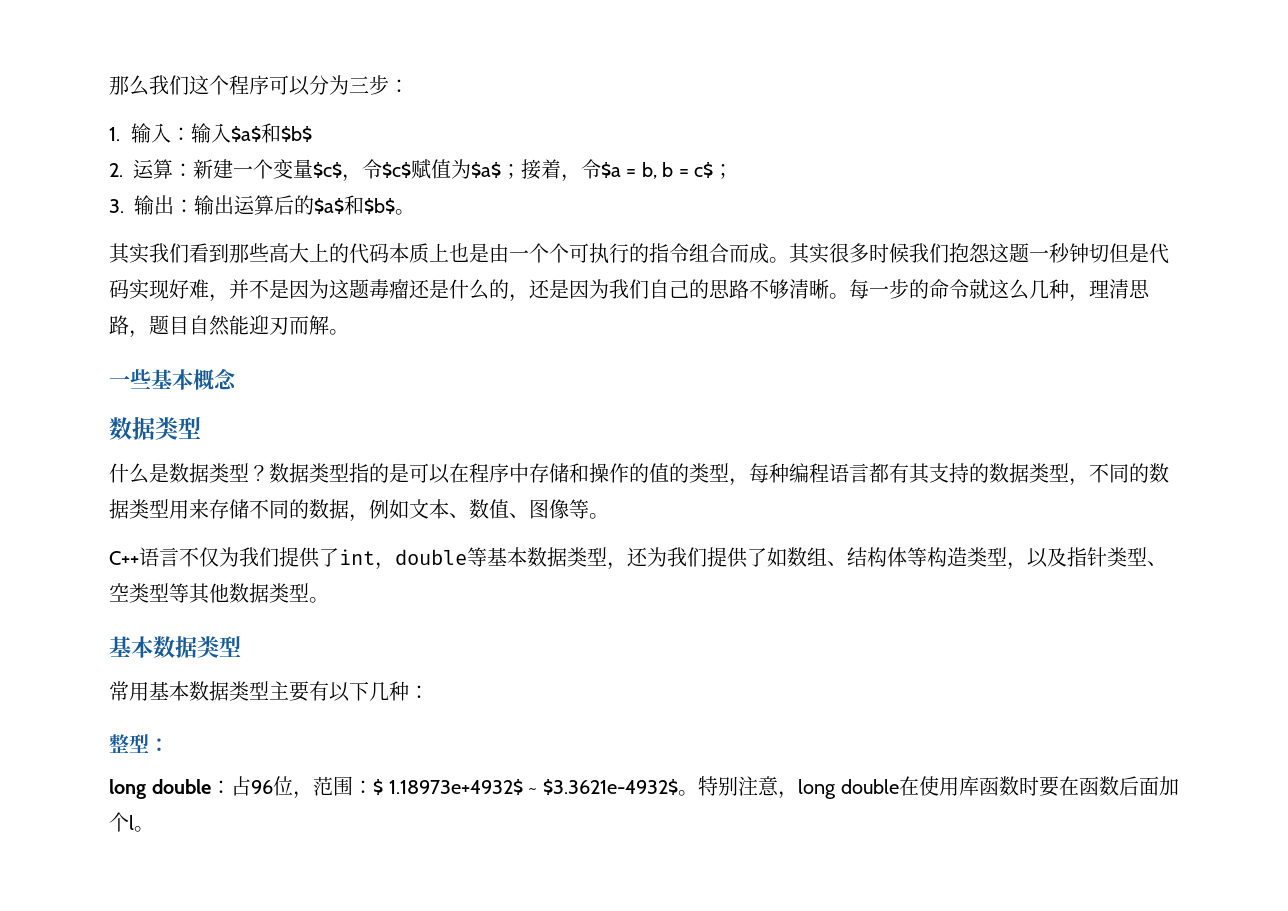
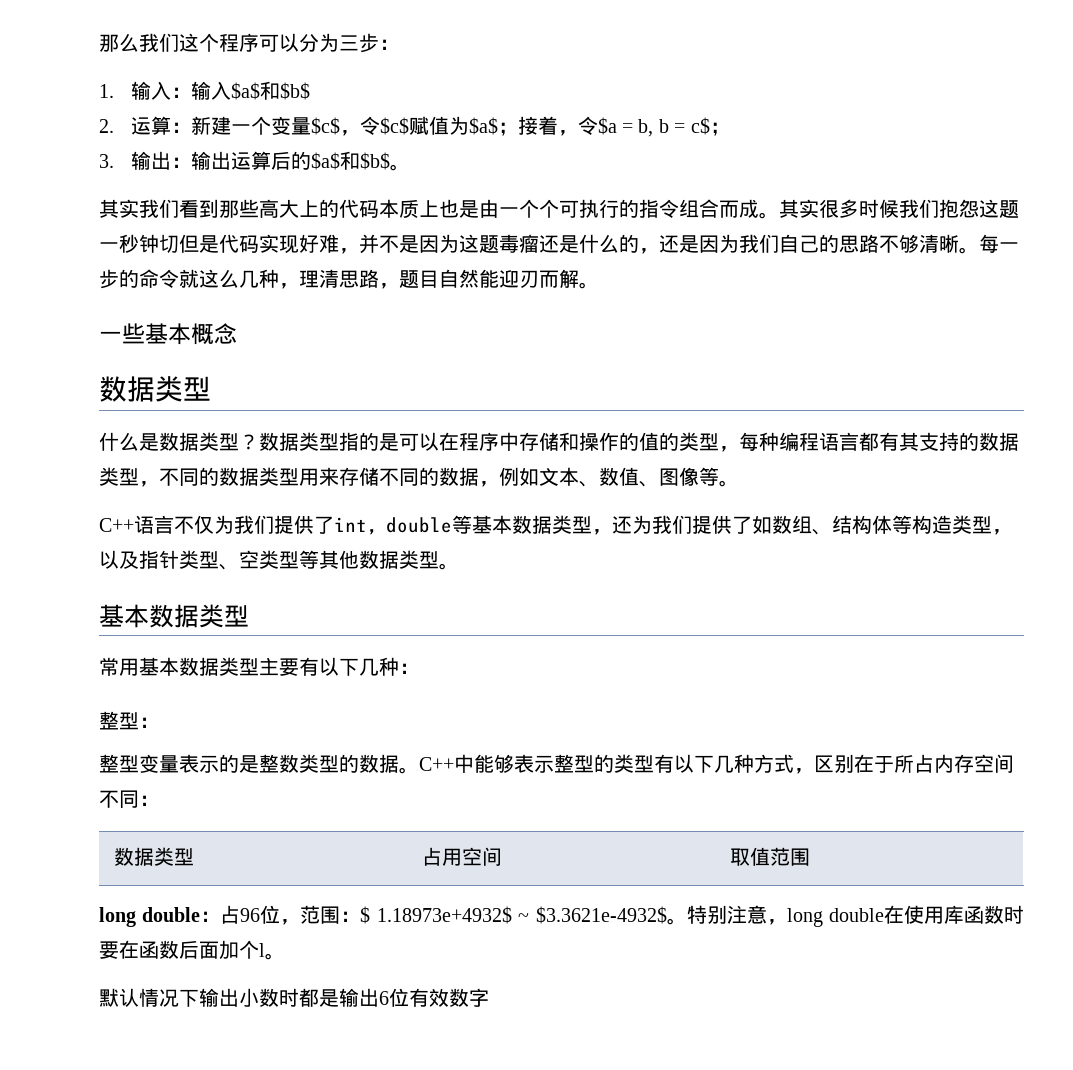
+ 整型变量表示的是整数类型的数据。C++中能够表示整型的类型有以下几种方式，区别在于所占内存空间不同：
+ 数据类型 | 占用空间 | 取值范围
+ 默认情况下输出小数时都是输出6位有效数字

